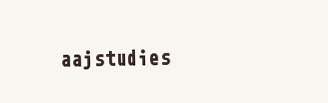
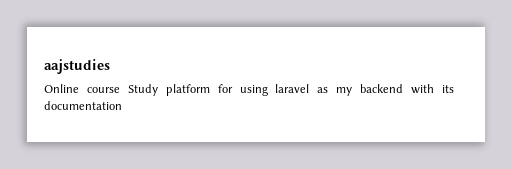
+ Online course Study platform for using laravel as my backend with its documentation

